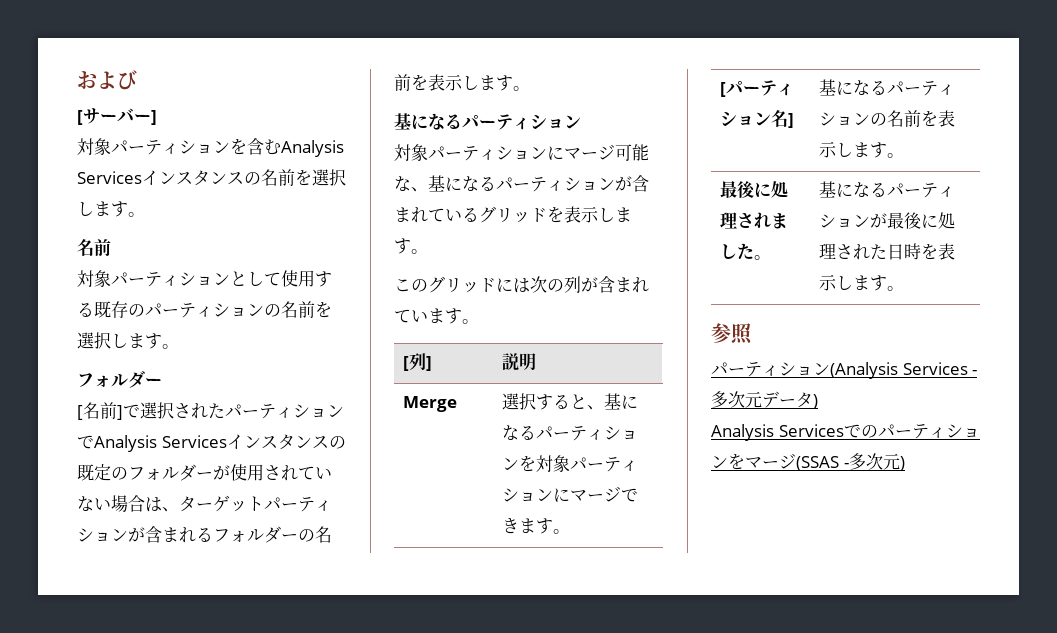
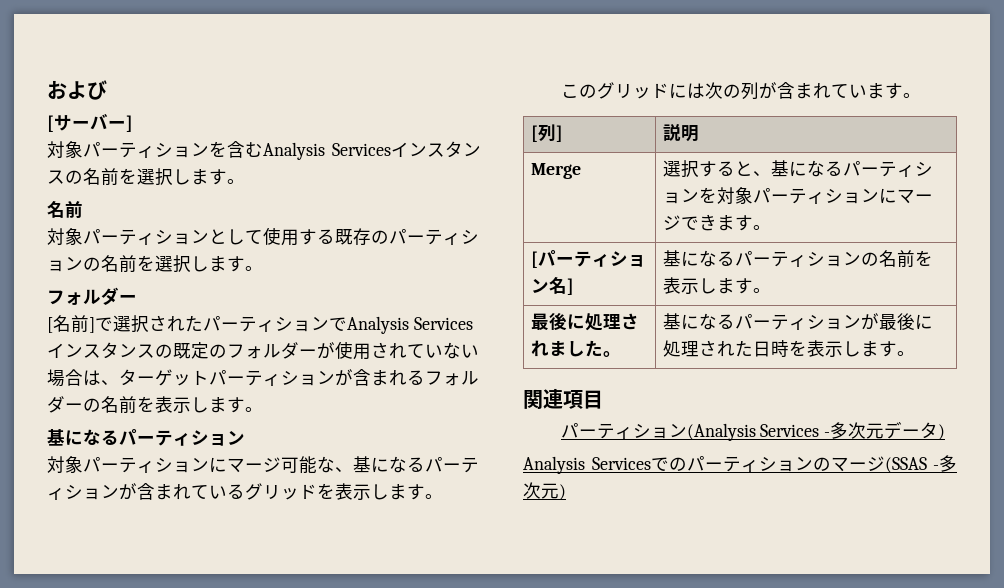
- 参照
+ 関連項目
- Analysis Servicesでのパーティションをマージ(SSAS -多次元)
+ Analysis Servicesでのパーティションのマージ(SSAS -多次元)

